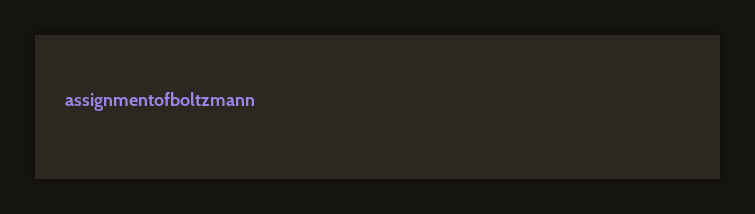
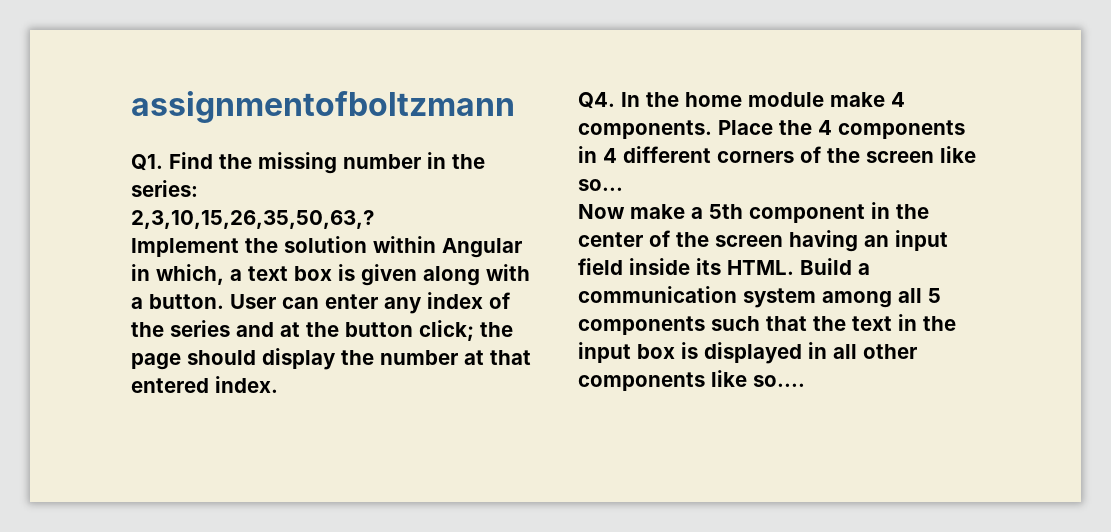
+ Q1. Find the missing number in the series:
+ 2,3,10,15,26,35,50,63,?
+ Implement the solution within Angular in which, a text box is given along with a button. User can enter any index of the series and at the button click; the page should display the number at that entered index.
+ Q4. In the home module make 4 components. Place the 4 components in 4 different corners of the screen like so...
+ Now make a 5th component in the center of the screen having an input field inside its HTML. Build a communication system among all 5 components such that the text in the input box is displayed in all other components like so....

